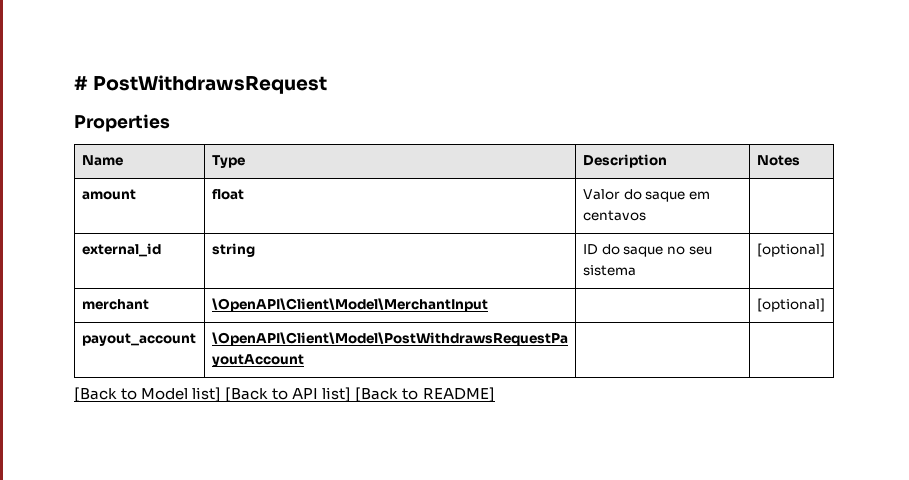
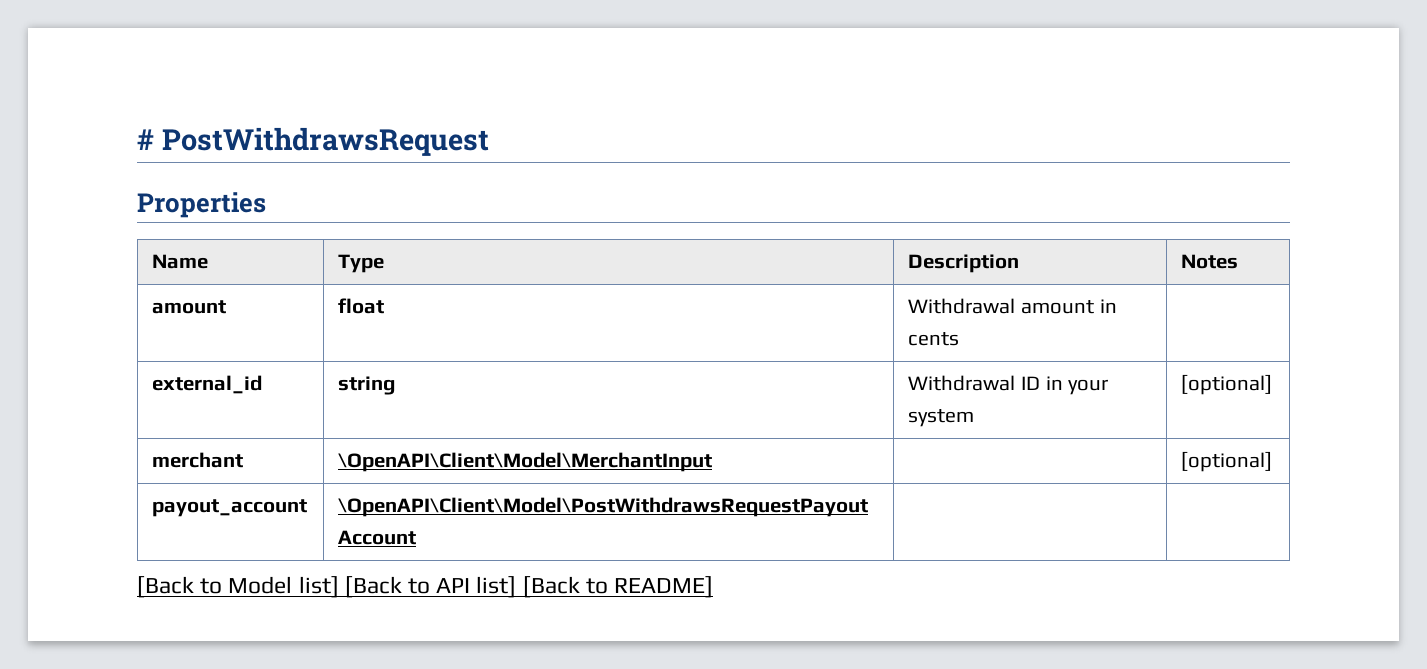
- amount | float | Valor do saque em centavos |
- external_id | string | ID do saque no seu sistema | [optional]
+ amount | float | Withdrawal amount in cents |
+ external_id | string | Withdrawal ID in your system | [optional]

